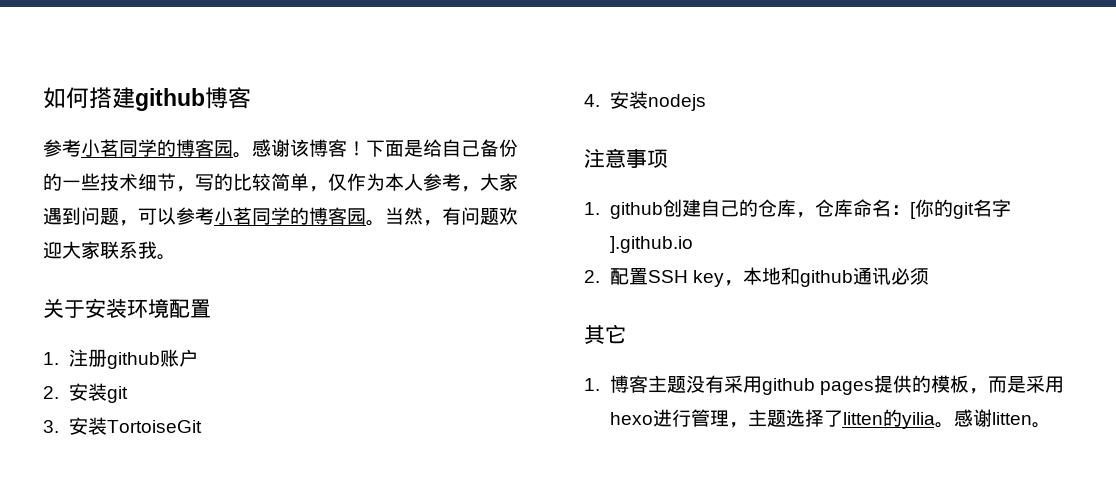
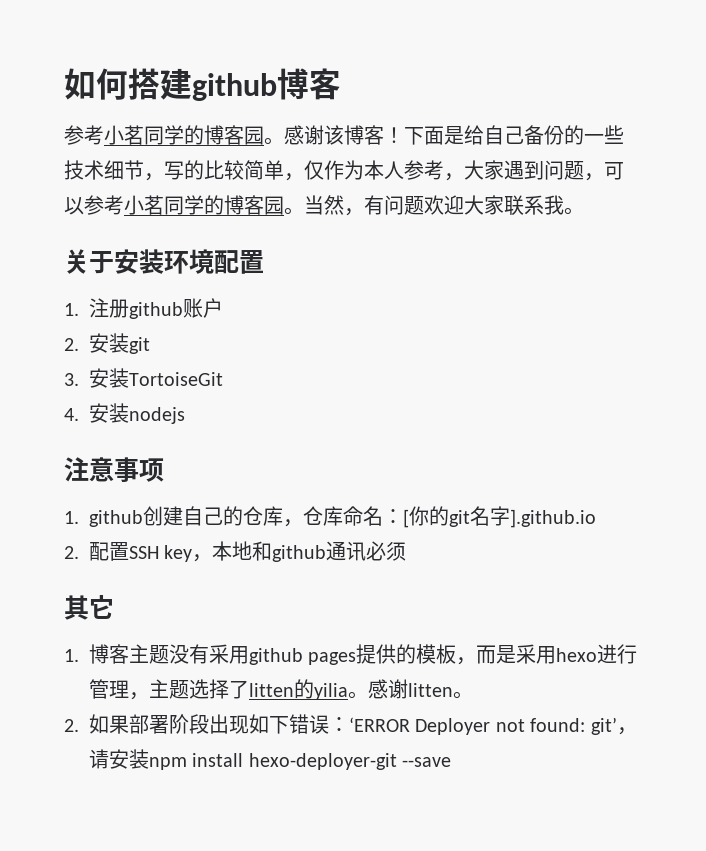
+ 2.如果部署阶段出现如下错误：‘ERROR Deployer not found: git’，请安装npm install hexo-deployer-git --save

